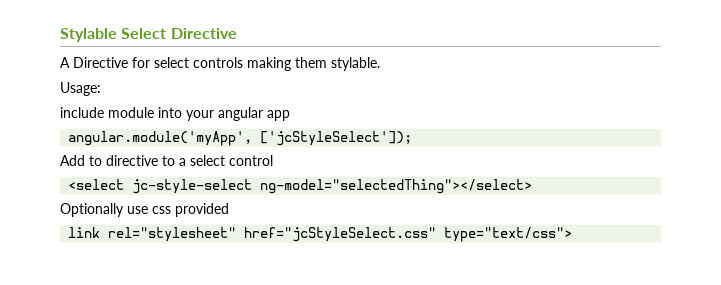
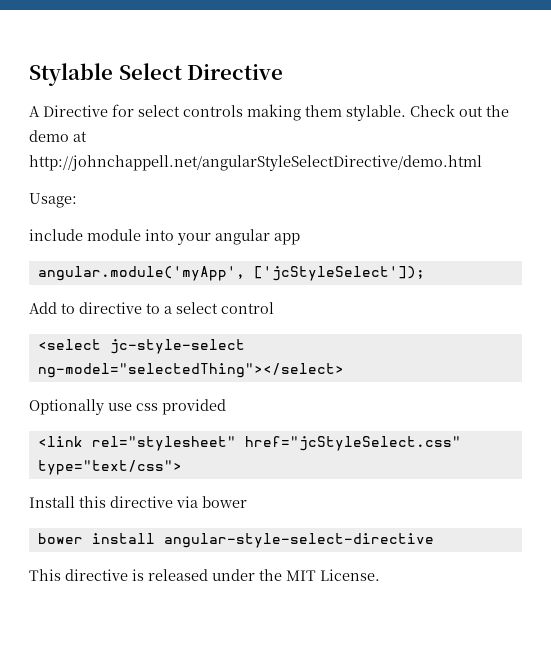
+ Check out the demo at http://johnchappell.net/angularStyleSelectDirective/demo.html
- link rel="stylesheet" href="jcStyleSelect.css" type="text/css">
+ <link rel="stylesheet" href="jcStyleSelect.css" type="text/css">
+ Install this directive via bower
+ bower install angular-style-select-directive
+ This directive is released under the MIT License.

